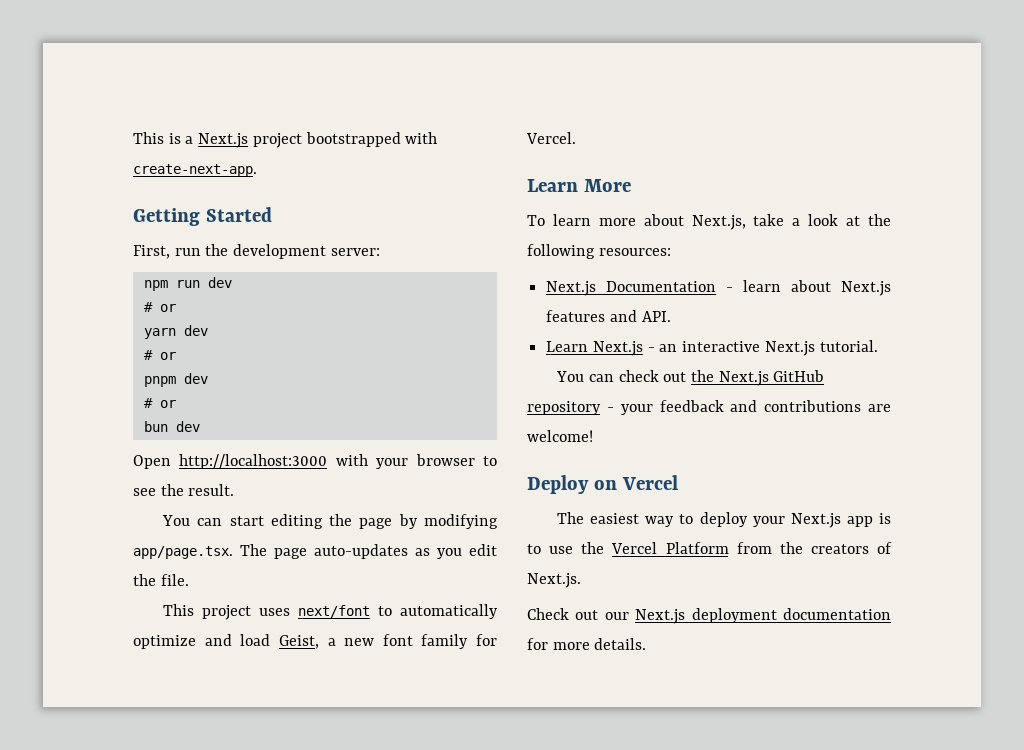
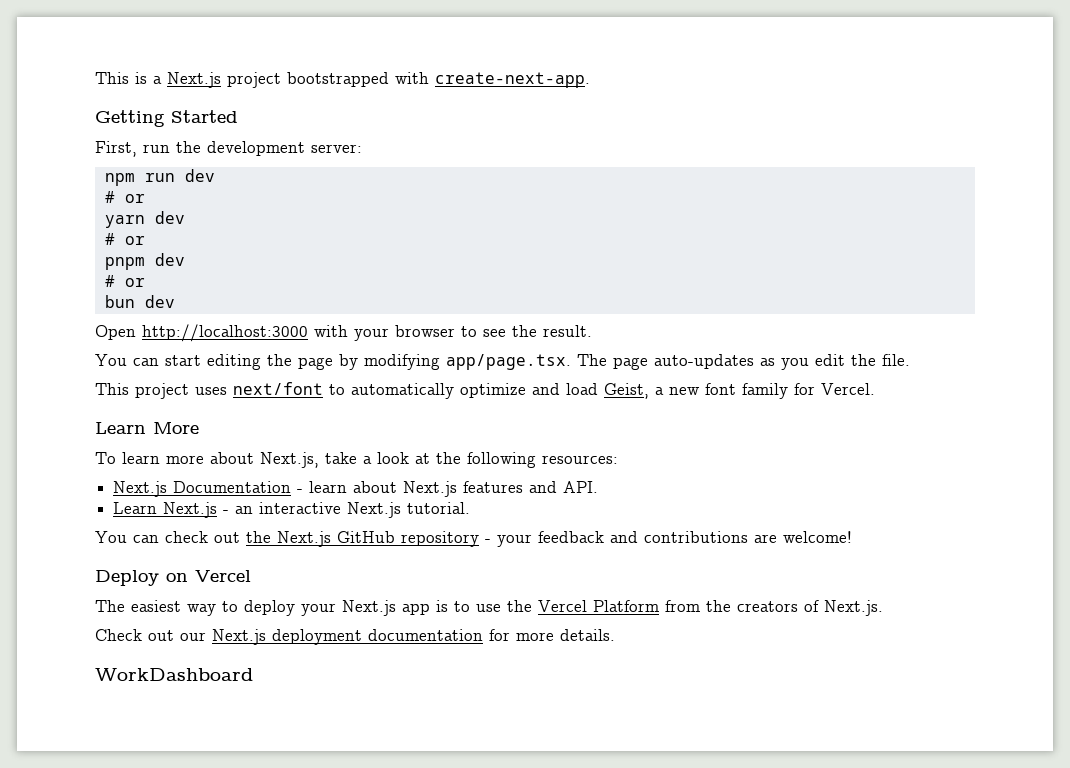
+ WorkDashboard

